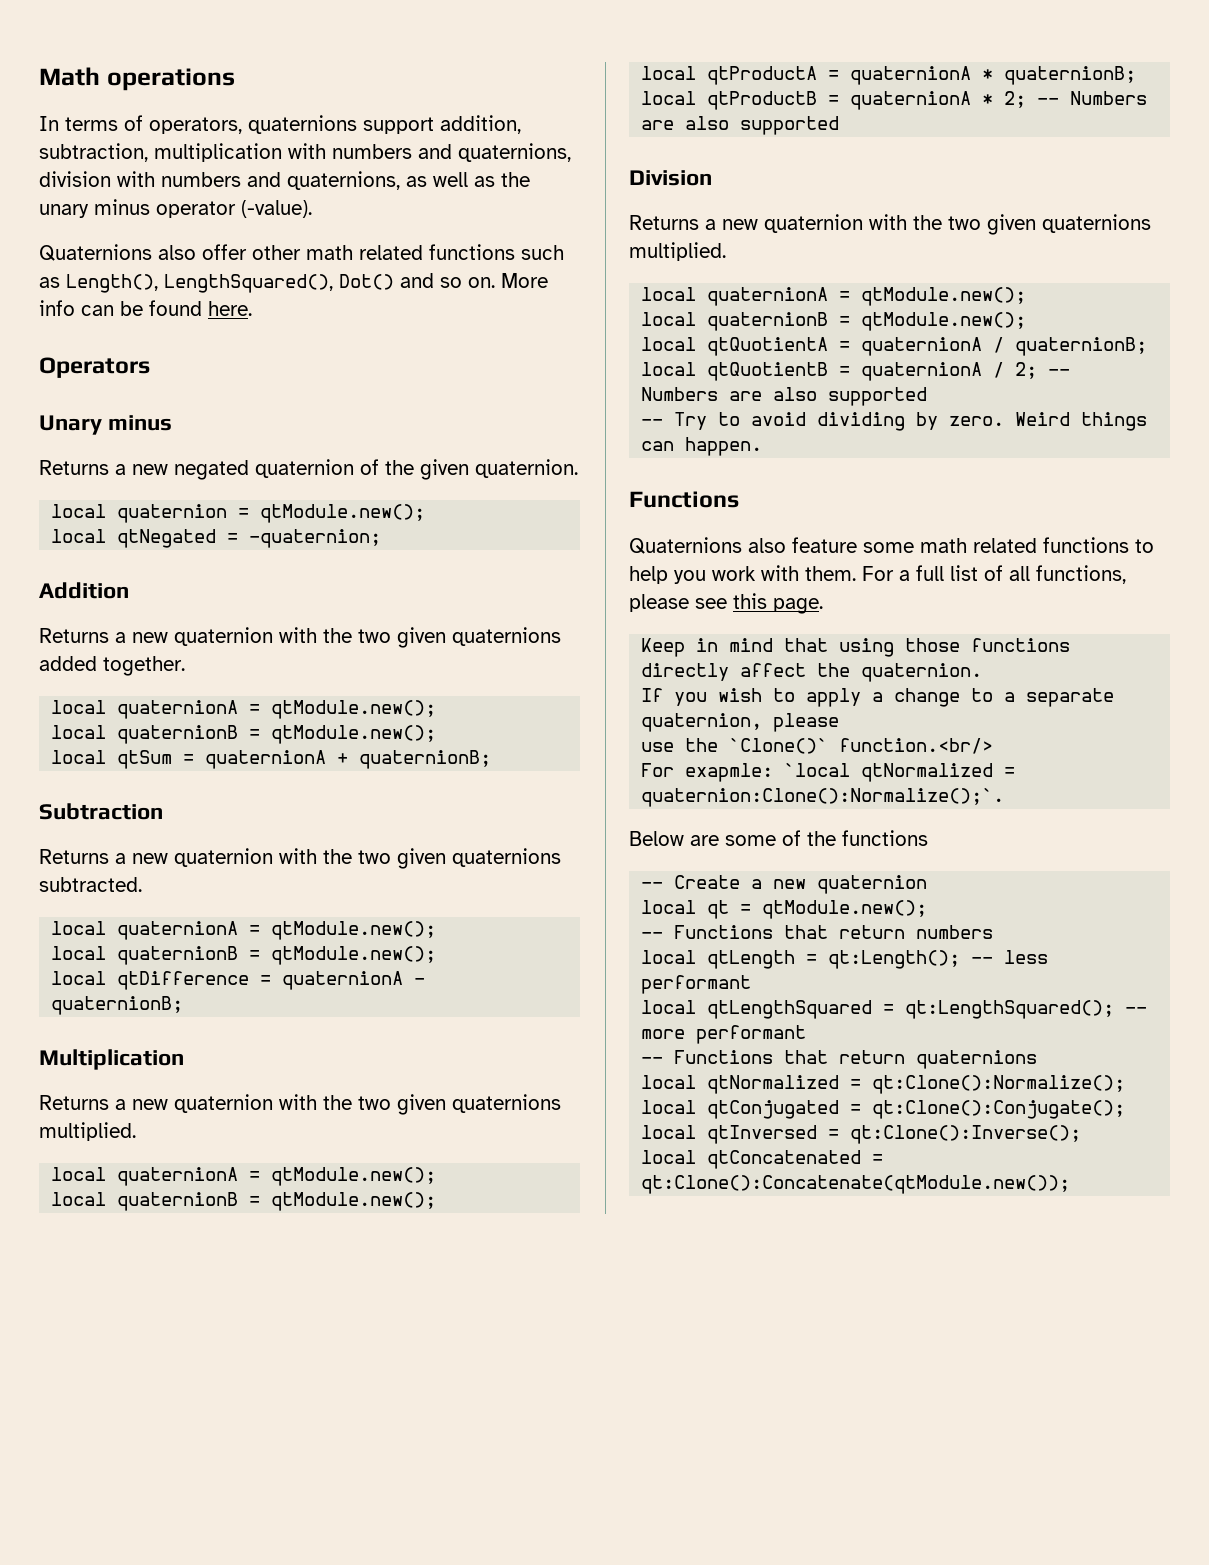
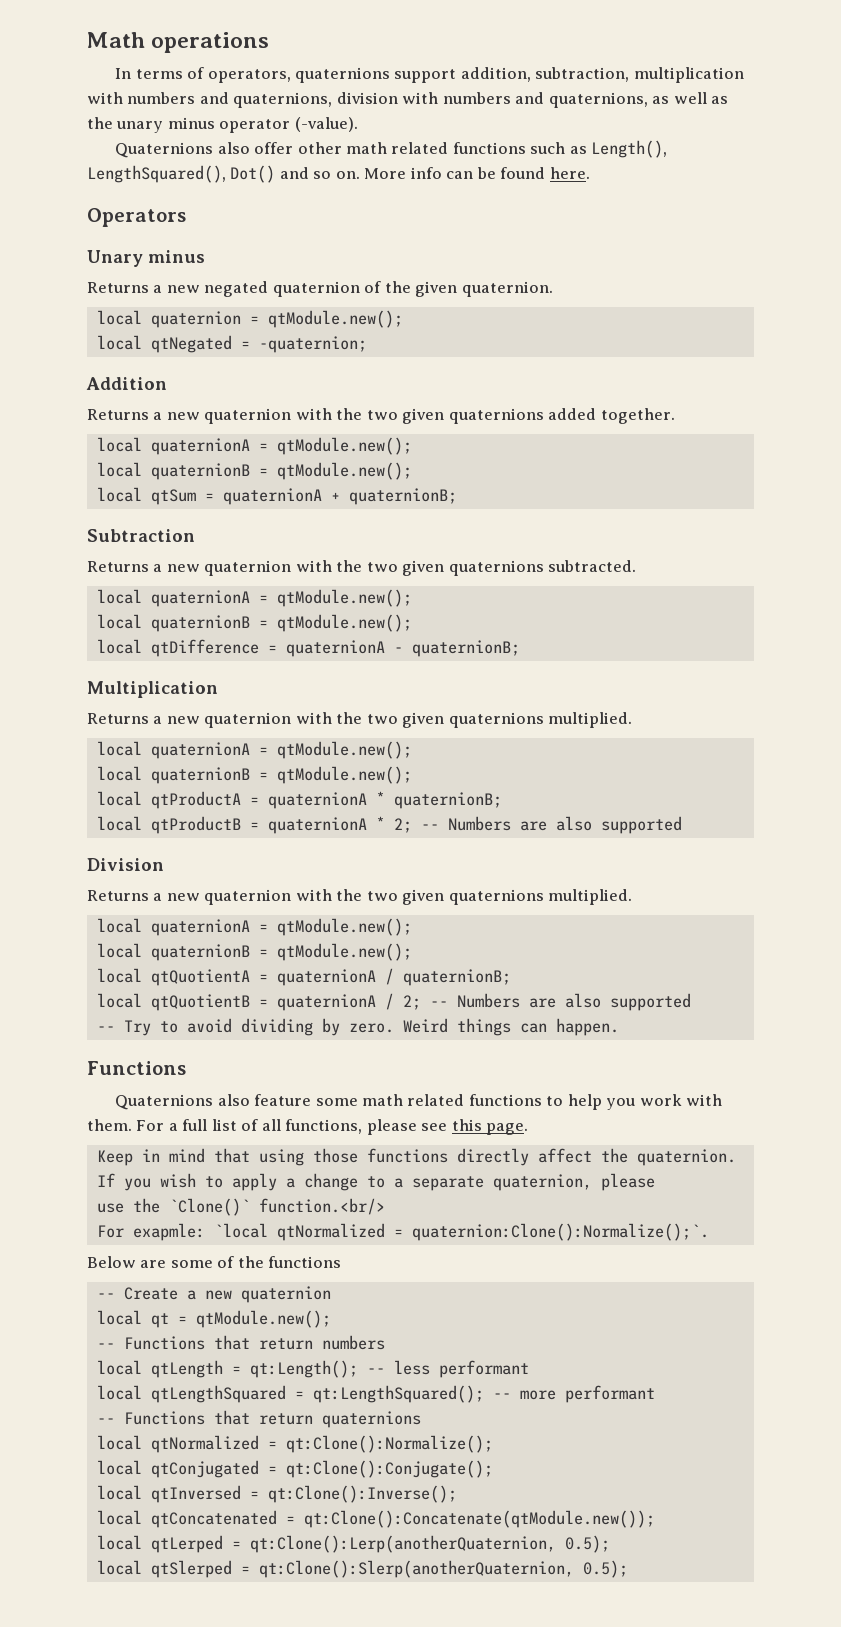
+ local qtLerped = qt:Clone():Lerp(anotherQuaternion, 0.5);
+ local qtSlerped = qt:Clone():Slerp(anotherQuaternion, 0.5);

